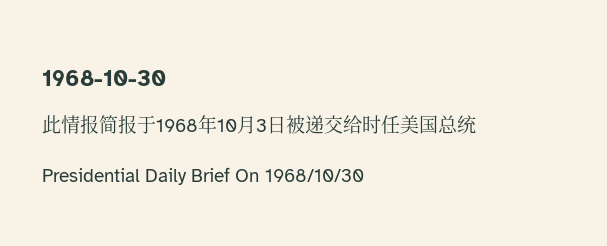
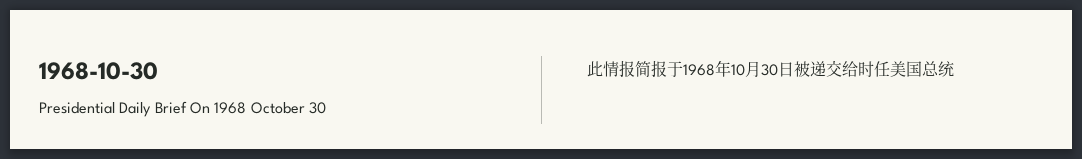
+ Presidential Daily Brief On 1968 October 30
- 此情报简报于1968年10月3日被递交给时任美国总统
+ 此情报简报于1968年10月30日被递交给时任美国总统
- Presidential Daily Brief On 1968/10/30

